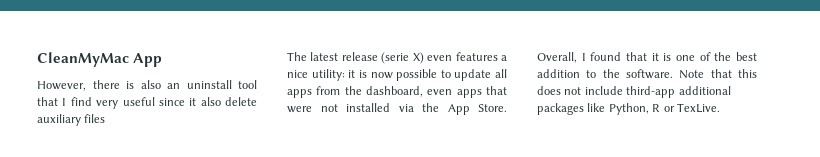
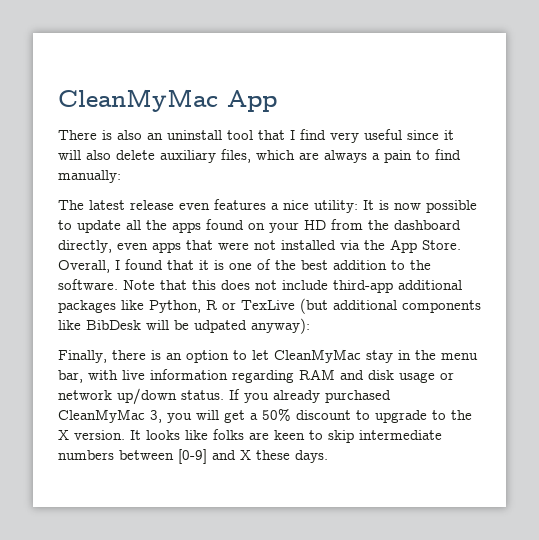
- However, there is also an uninstall tool that I find very useful since it also delete auxiliary files
+ There is also an uninstall tool that I find very useful since it will also delete auxiliary files, which are always a pain to find manually:
- The latest release (serie X) even features a nice utility: it is now possible to update all apps from the dashboard, even apps that were not installed via the App Store.
+ The latest release even features a nice utility: It is now possible to update all the apps found on your HD from the dashboard directly, even apps that were not installed via the App Store.
- Note that this does not include third-app additional packages like Python, R or TexLive.
+ Note that this does not include third-app additional packages like Python, R or TexLive (but additional components like BibDesk will be udpated anyway):
+ Finally, there is an option to let CleanMyMac stay in the menu bar, with live information regarding RAM and disk usage or network up/down status. If you already purchased CleanMyMac 3, you will get a 50% discount to upgrade to the X version. It looks like folks are keen to skip intermediate numbers between [0-9] and X these days.

